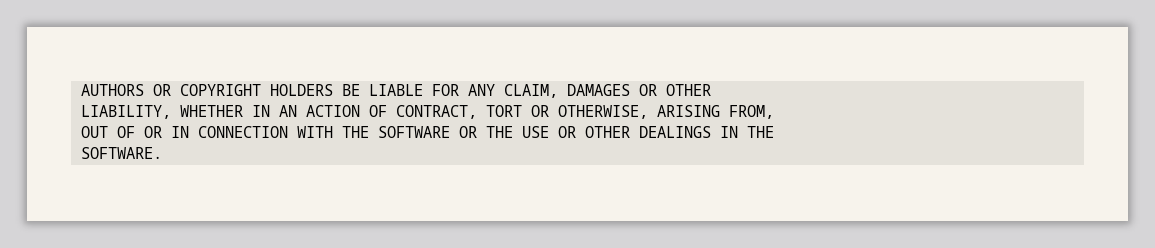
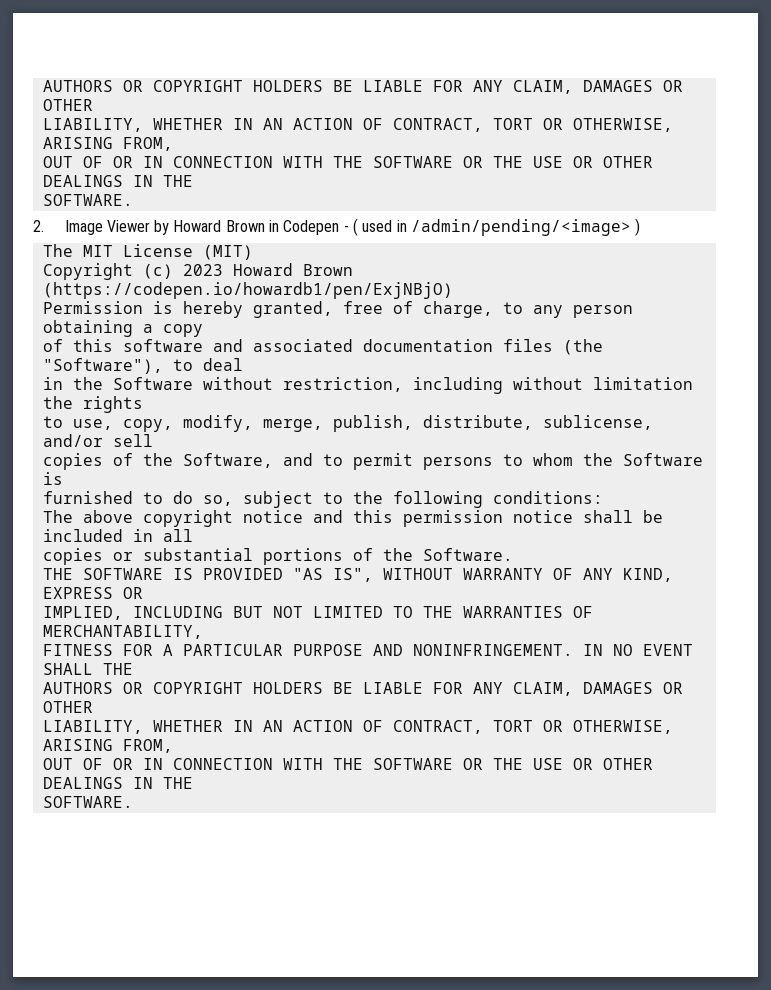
+ 2. Image Viewer by Howard Brown in Codepen - ( used in /admin/pending/<image> )
+ The MIT License (MIT)
+ Copyright (c) 2023 Howard Brown (https://codepen.io/howardb1/pen/ExjNBjO)
+ Permission is hereby granted, free of charge, to any person obtaining a copy
+ of this software and associated documentation files (the "Software"), to deal
+ in the Software without restriction, including without limitation the rights
+ to use, copy, modify, merge, publish, distribute, sublicense, and/or sell
+ copies of the Software, and to permit persons to whom the Software is
+ furnished to do so, subject to the following conditions:
+ The above copyright notice and this permission notice shall be included in all
+ copies or substantial portions of the Software.
+ THE SOFTWARE IS PROVIDED "AS IS", WITHOUT WARRANTY OF ANY KIND, EXPRESS OR
+ IMPLIED, INCLUDING BUT NOT LIMITED TO THE WARRANTIES OF MERCHANTABILITY,
+ FITNESS FOR A PARTICULAR PURPOSE AND NONINFRINGEMENT. IN NO EVENT SHALL THE
+ AUTHORS OR COPYRIGHT HOLDERS BE LIABLE FOR ANY CLAIM, DAMAGES OR OTHER
+ LIABILITY, WHETHER IN AN ACTION OF CONTRACT, TORT OR OTHERWISE, ARISING FROM,
+ OUT OF OR IN CONNECTION WITH THE SOFTWARE OR THE USE OR OTHER DEALINGS IN THE
+ SOFTWARE.

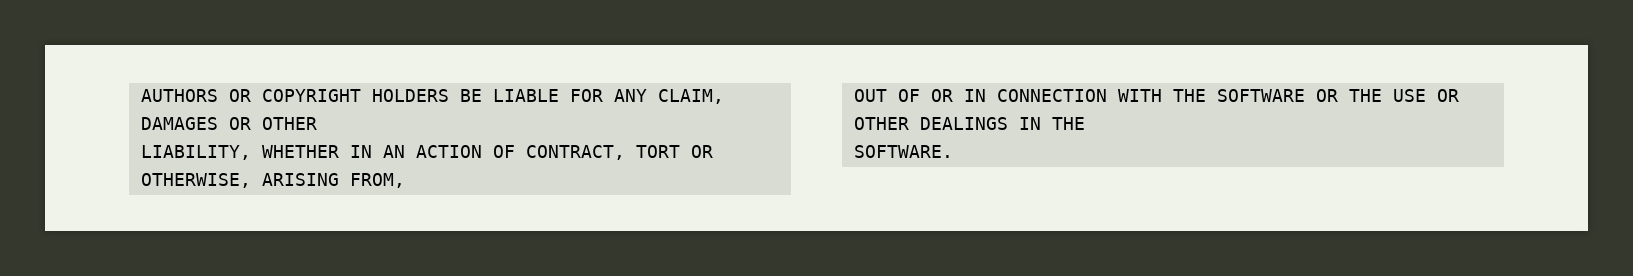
- 2. Image Viewer by Howard Brown in Codepen - ( used in /admin/pending/<image> )
- The MIT License (MIT)
- Copyright (c) 2023 Howard Brown (https://codepen.io/howardb1/pen/ExjNBjO)
- Permission is hereby granted, free of charge, to any person obtaining a copy
- of this software and associated documentation files (the "Software"), to deal
- in the Software without restriction, including without limitation the rights
- to use, copy, modify, merge, publish, distribute, sublicense, and/or sell
- copies of the Software, and to permit persons to whom the Software is
- furnished to do so, subject to the following conditions:
- The above copyright notice and this permission notice shall be included in all
- copies or substantial portions of the Software.
- THE SOFTWARE IS PROVIDED "AS IS", WITHOUT WARRANTY OF ANY KIND, EXPRESS OR
- IMPLIED, INCLUDING BUT NOT LIMITED TO THE WARRANTIES OF MERCHANTABILITY,
- FITNESS FOR A PARTICULAR PURPOSE AND NONINFRINGEMENT. IN NO EVENT SHALL THE
- AUTHORS OR COPYRIGHT HOLDERS BE LIABLE FOR ANY CLAIM, DAMAGES OR OTHER
- LIABILITY, WHETHER IN AN ACTION OF CONTRACT, TORT OR OTHERWISE, ARISING FROM,
- OUT OF OR IN CONNECTION WITH THE SOFTWARE OR THE USE OR OTHER DEALINGS IN THE
- SOFTWARE.

